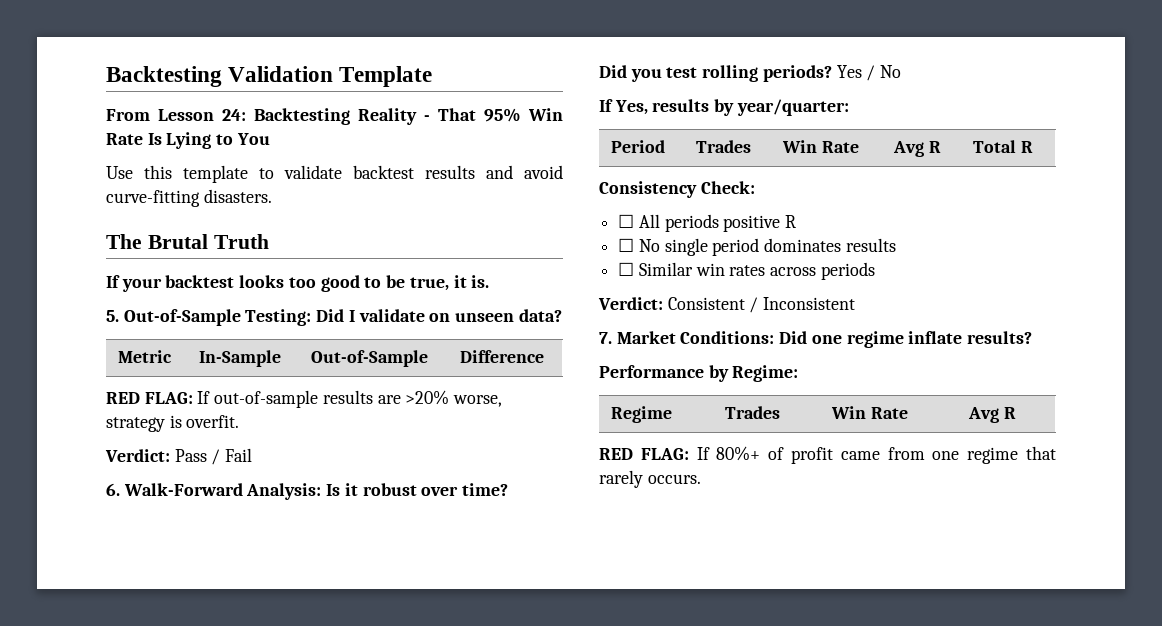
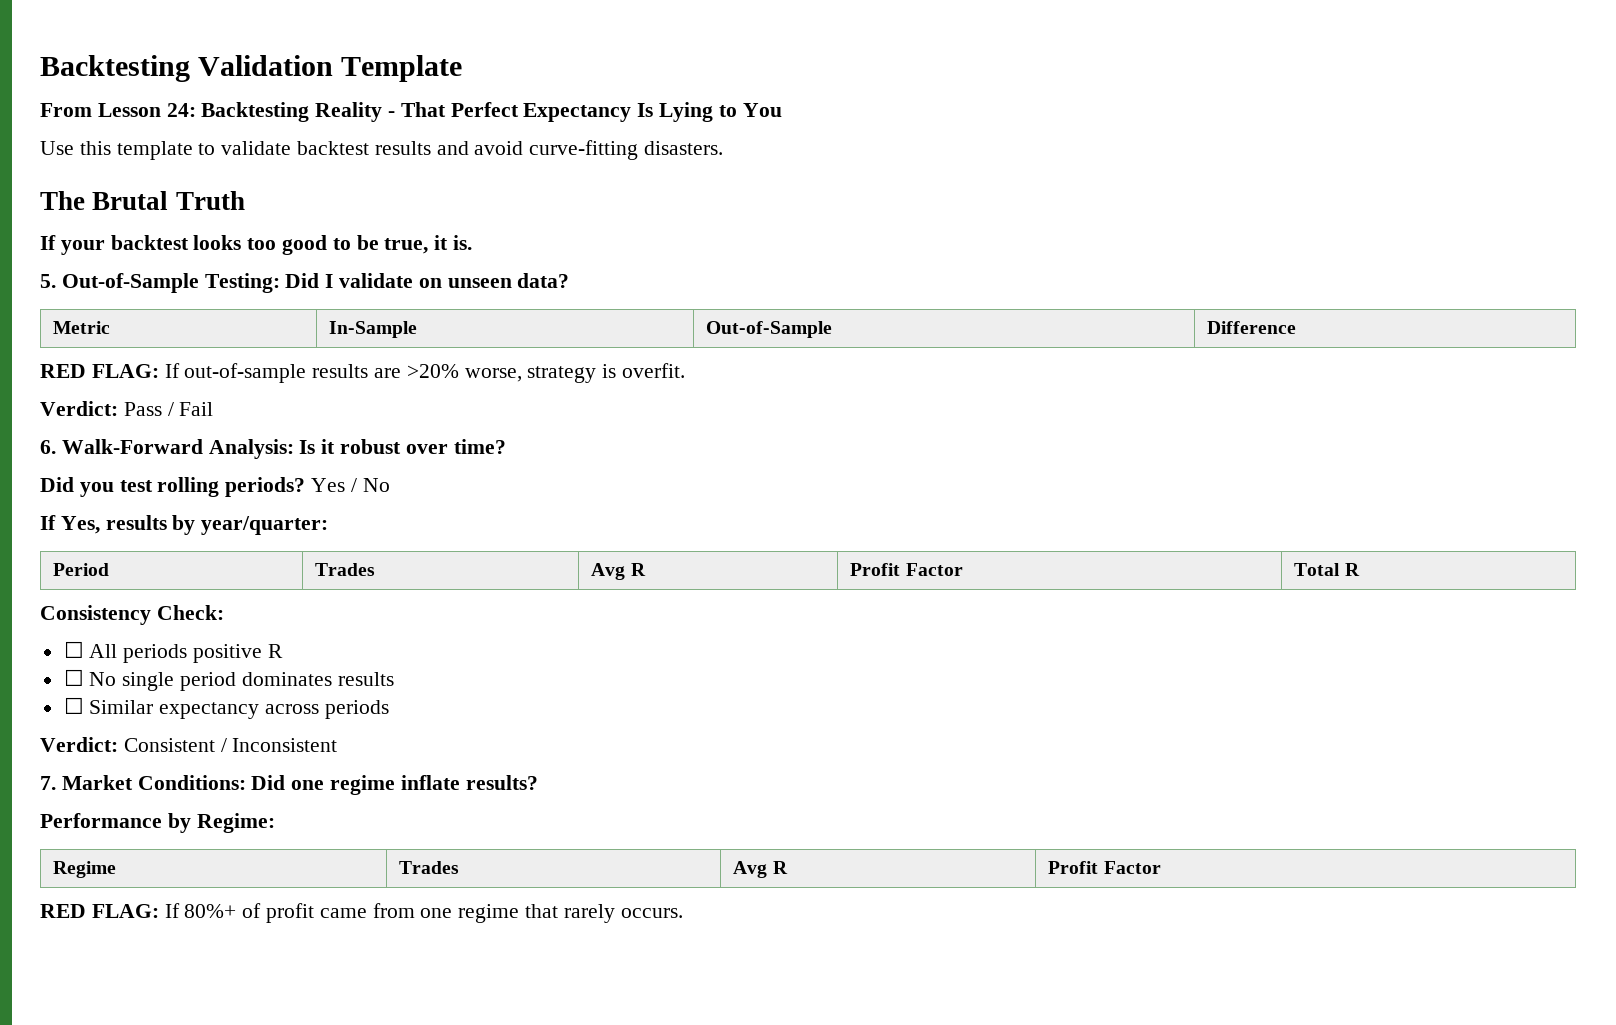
- From Lesson 24: Backtesting Reality - That 95% Win Rate Is Lying to You
+ From Lesson 24: Backtesting Reality - That Perfect Expectancy Is Lying to You
- Period | Trades | Win Rate | Avg R | Total R
+ Period | Trades | Avg R | Profit Factor | Total R
- ☐ Similar win rates across periods
+ ☐ Similar expectancy across periods
- Regime | Trades | Win Rate | Avg R
+ Regime | Trades | Avg R | Profit Factor

